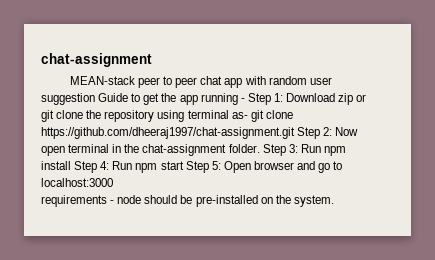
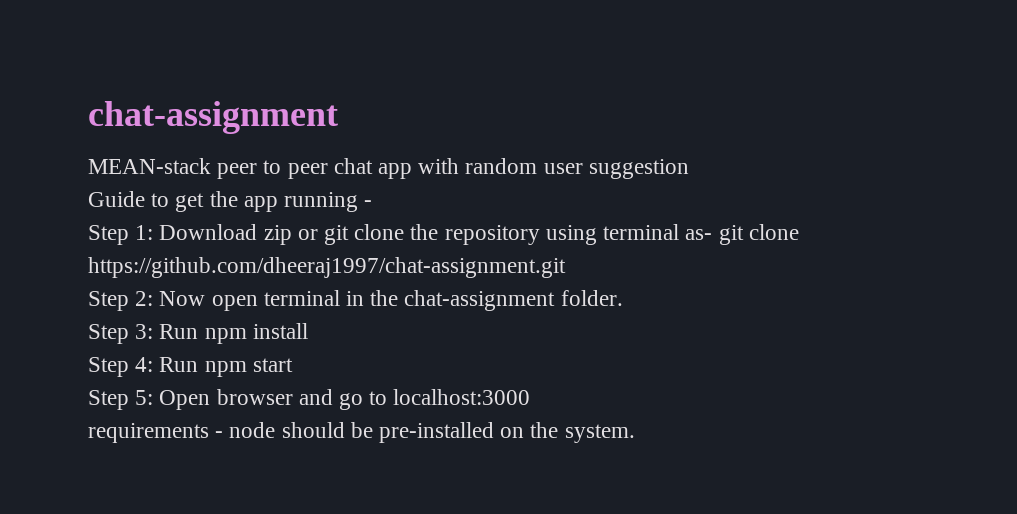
- MEAN-stack peer to peer chat app with random user suggestion Guide to get the app running - Step 1: Download zip or git clone the repository using terminal as- git clone https://github.com/dheeraj1997/chat-assignment.git Step 2: Now open terminal in the chat-assignment folder. Step 3: Run npm install Step 4: Run npm start Step 5: Open browser and go to localhost:3000
+ MEAN-stack peer to peer chat app with random user suggestion
+ Guide to get the app running -
+ Step 1: Download zip or git clone the repository using terminal as- git clone https://github.com/dheeraj1997/chat-assignment.git
+ Step 2: Now open terminal in the chat-assignment folder.
+ Step 3: Run npm install
+ Step 4: Run npm start
+ Step 5: Open browser and go to localhost:3000

